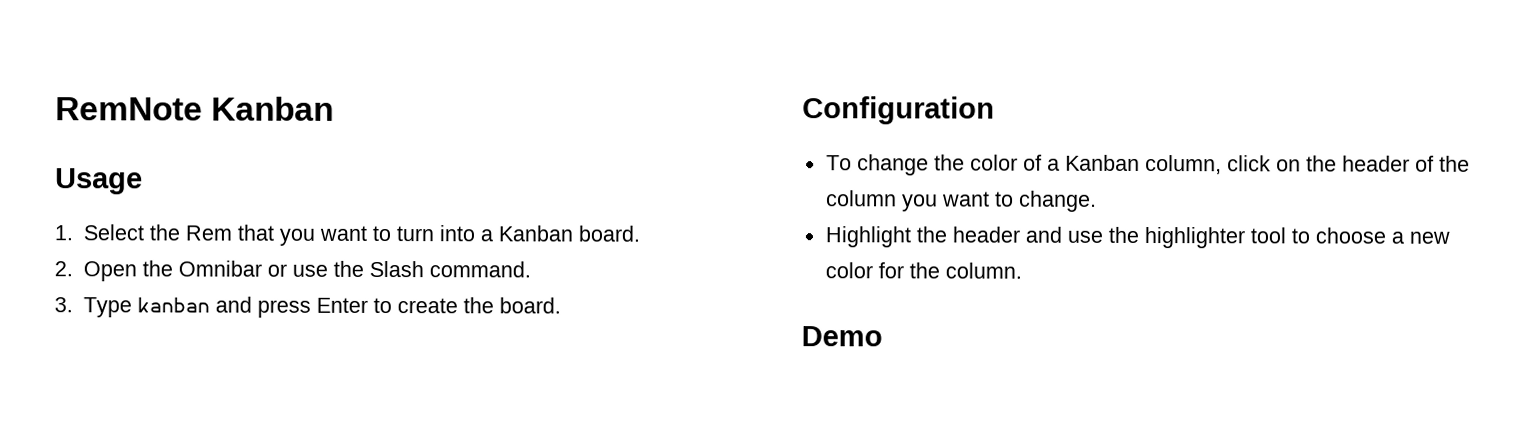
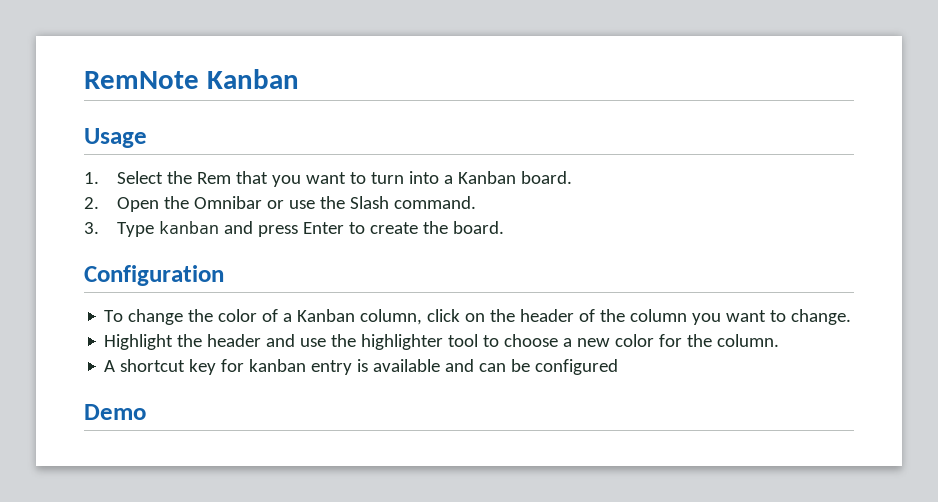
+ A shortcut key for kanban entry is available and can be configured

